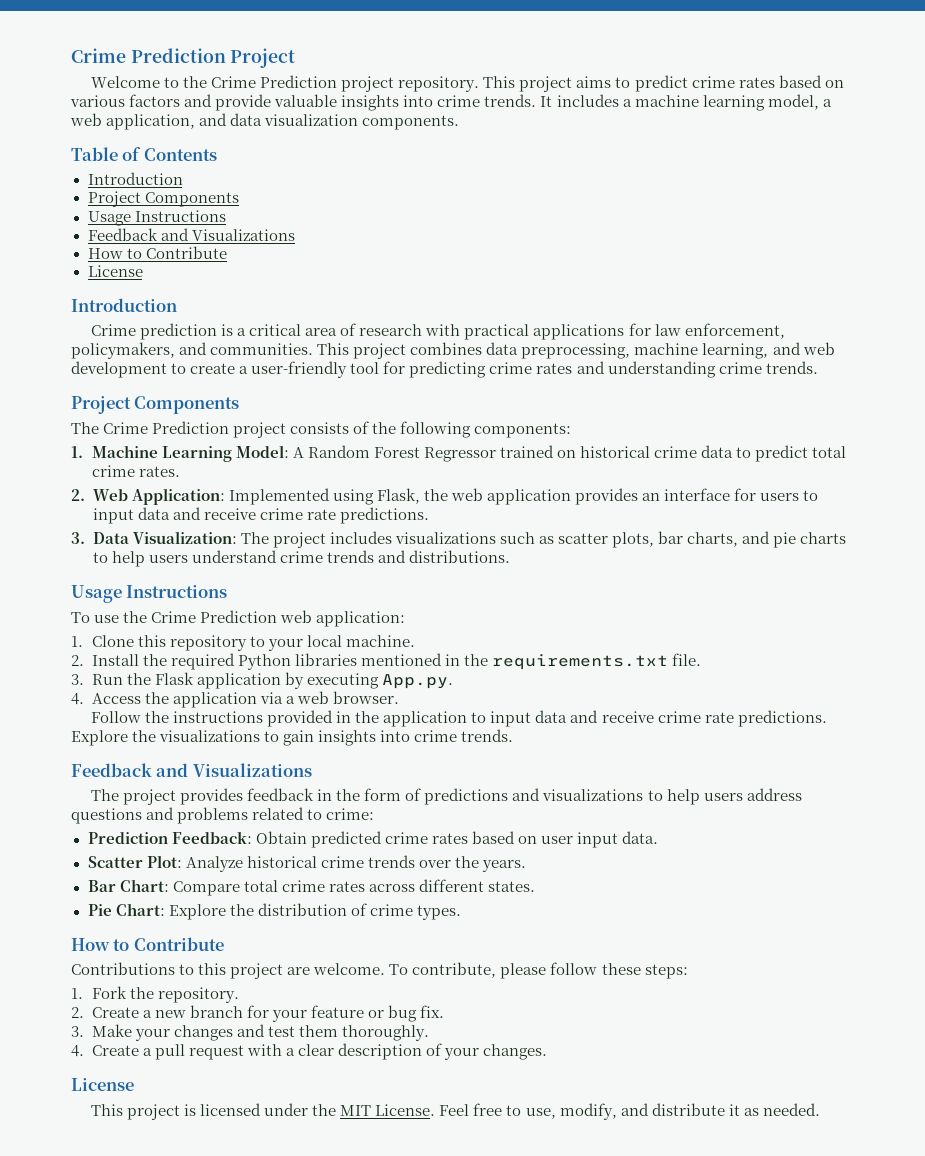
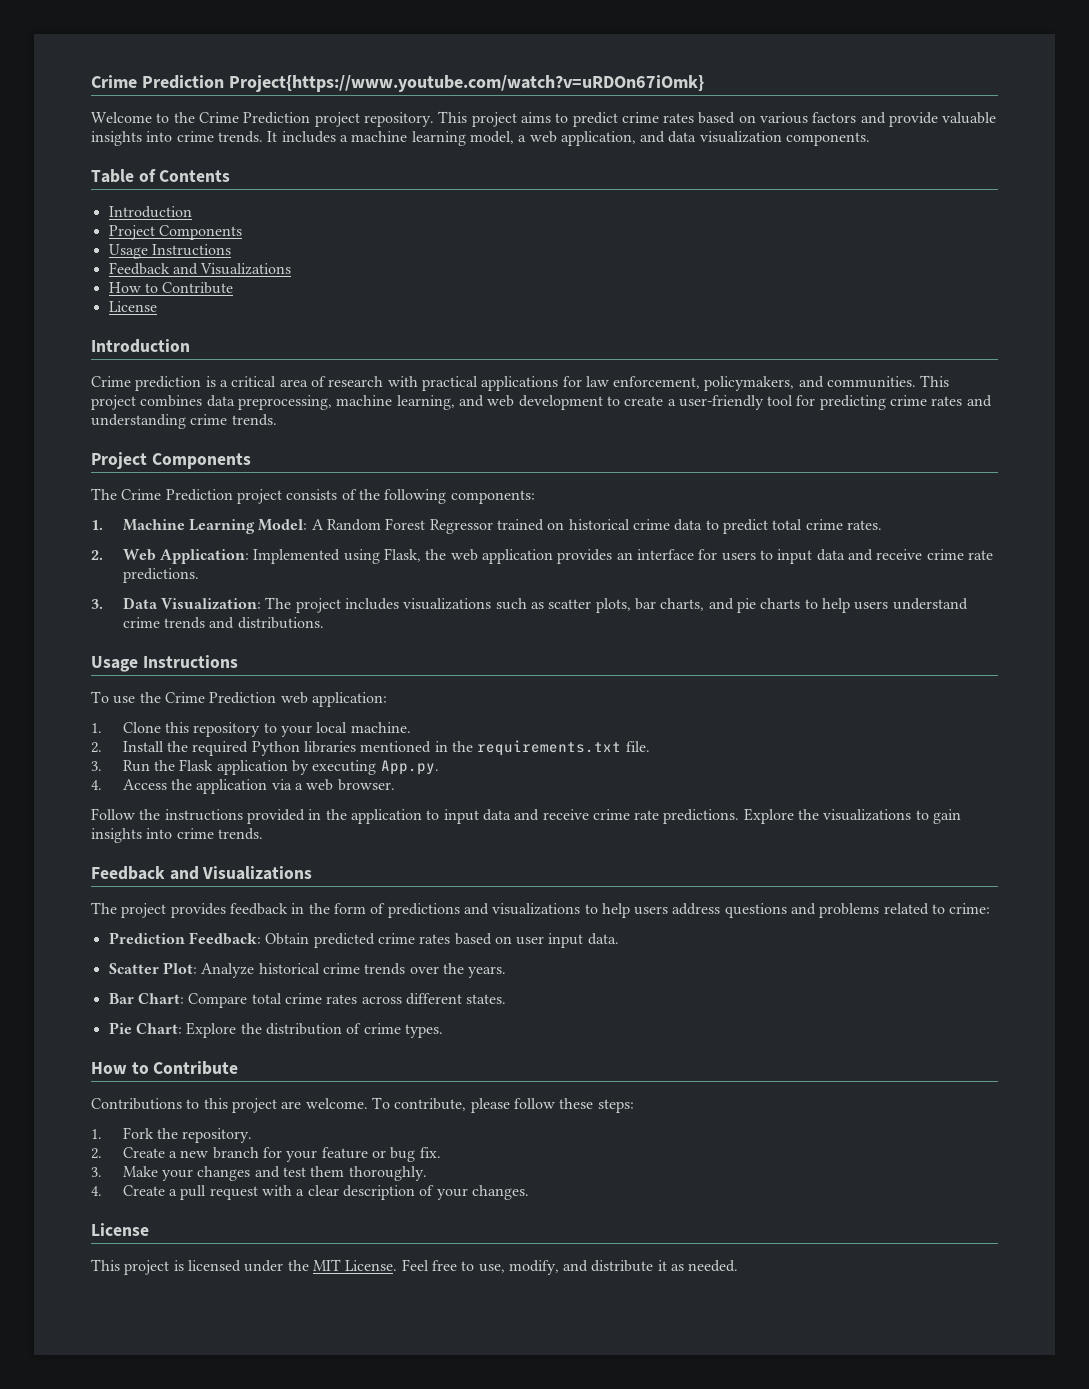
- Crime Prediction Project
+ Crime Prediction Project{https://www.youtube.com/watch?v=uRDOn67iOmk}

